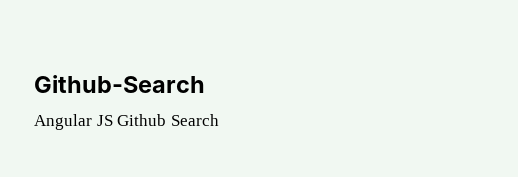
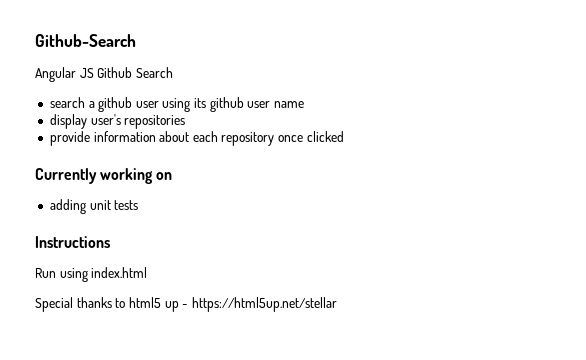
+ search a github user using its github user name
+ display user's repositories
+ provide information about each repository once clicked
+ Currently working on
+ adding unit tests
+ Instructions
+ Run using index.html
+ Special thanks to html5 up - https://html5up.net/stellar

